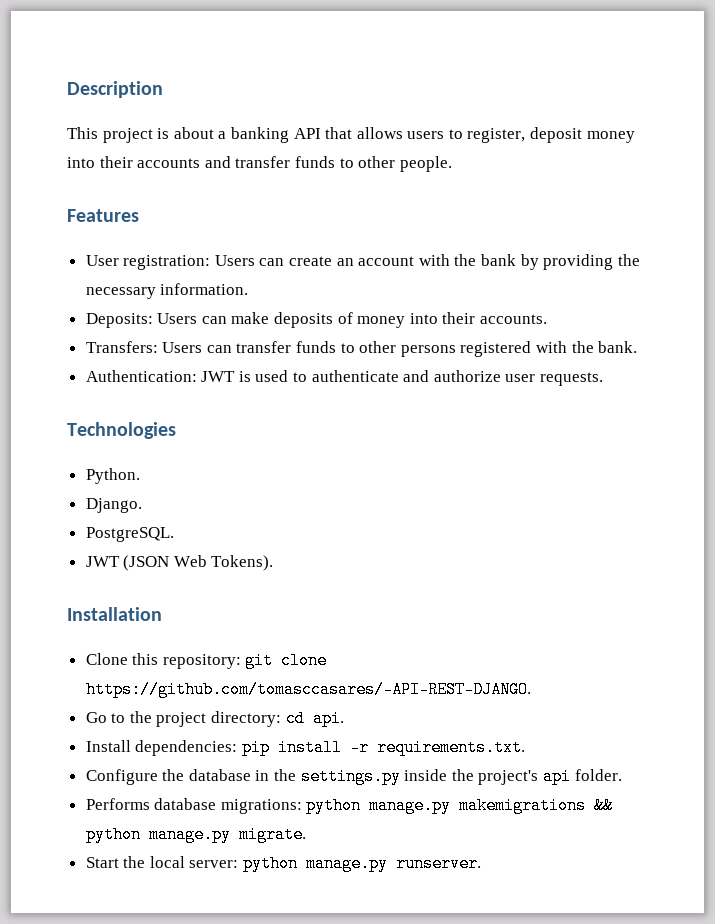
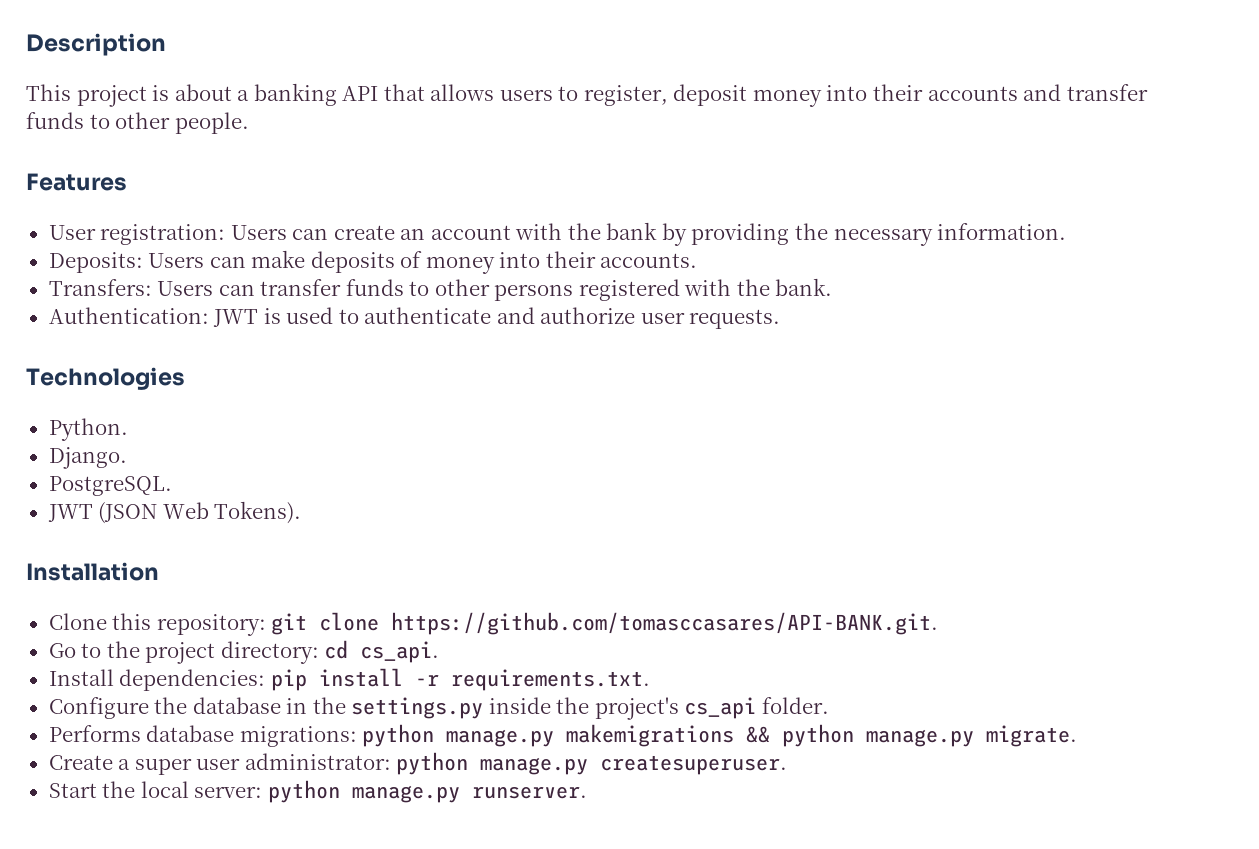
- Clone this repository: git clone https://github.com/tomasccasares/-API-REST-DJANGO.
+ Clone this repository: git clone https://github.com/tomasccasares/API-BANK.git.
- Go to the project directory: cd api.
+ Go to the project directory: cd cs_api.
- Configure the database in the settings.py inside the project's api folder.
+ Configure the database in the settings.py inside the project's cs_api folder.
+ Create a super user administrator: python manage.py createsuperuser.

